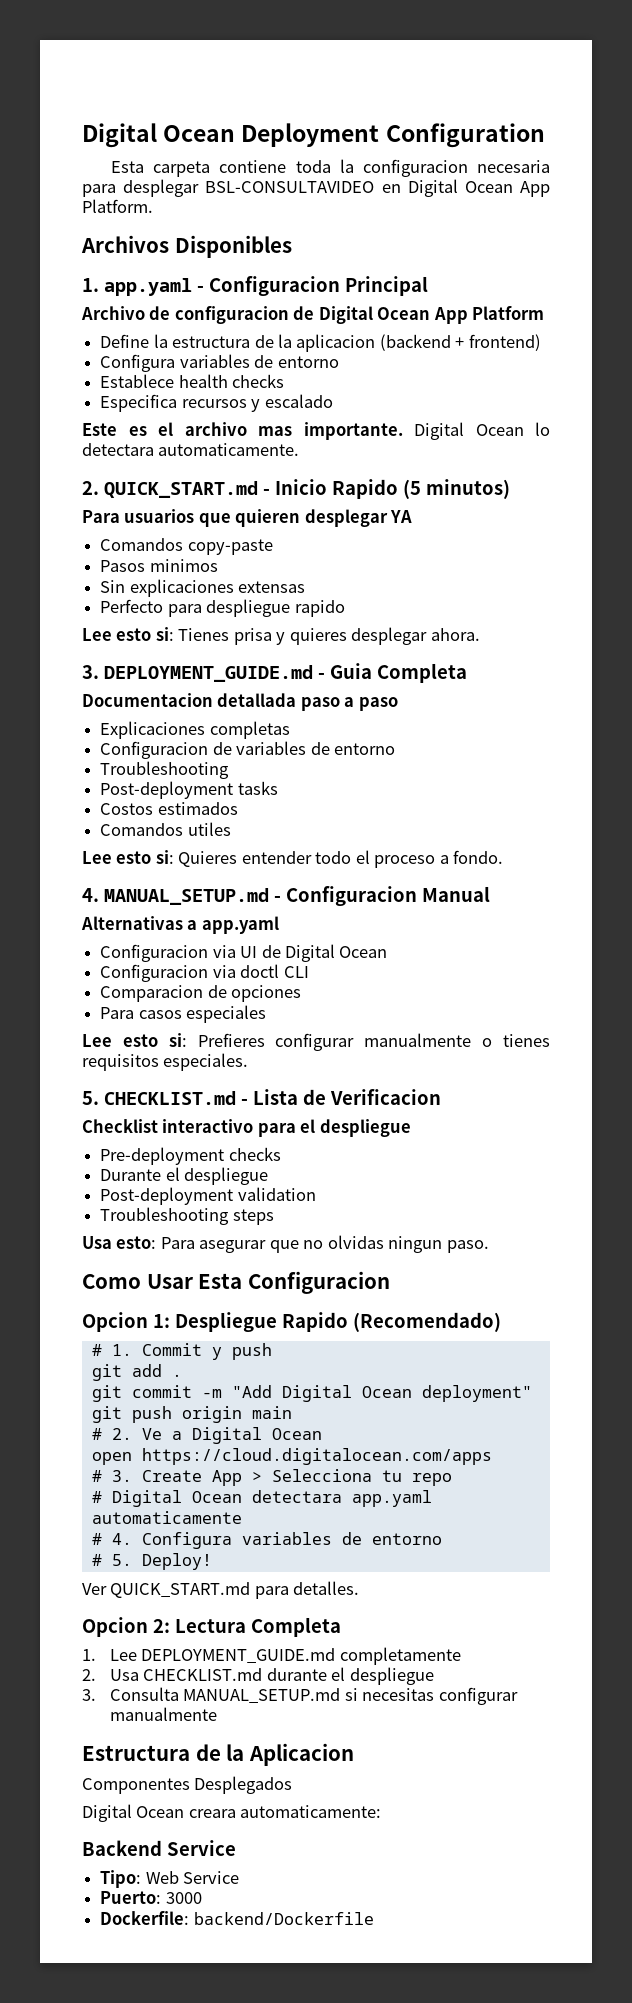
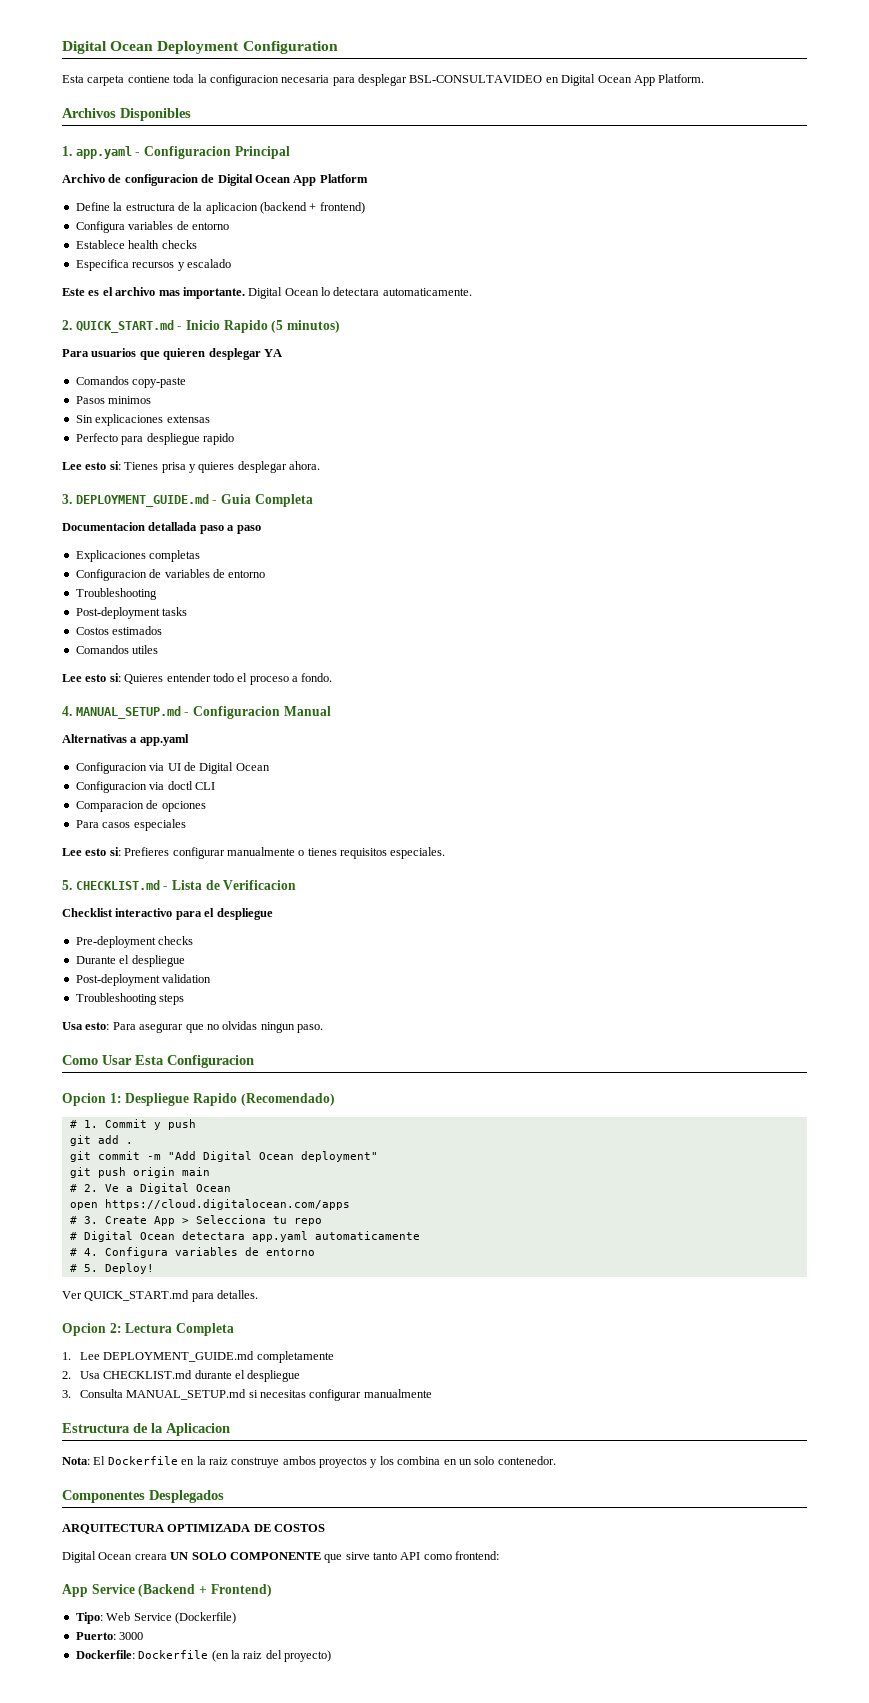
+ Nota: El Dockerfile en la raiz construye ambos proyectos y los combina en un solo contenedor.
  Componentes Desplegados
- Digital Ocean creara automaticamente:
- Backend Service
+ ARQUITECTURA OPTIMIZADA DE COSTOS
+ Digital Ocean creara UN SOLO COMPONENTE que sirve tanto API como frontend:
+ App Service (Backend + Frontend)
- Tipo: Web Service
+ Tipo: Web Service (Dockerfile)
- Dockerfile: backend/Dockerfile
+ Dockerfile: Dockerfile (en la raiz del proyecto)

